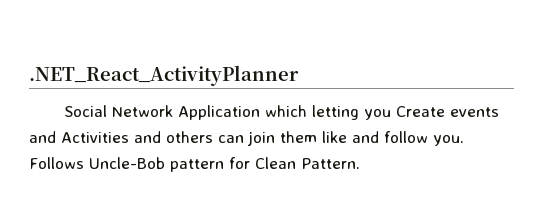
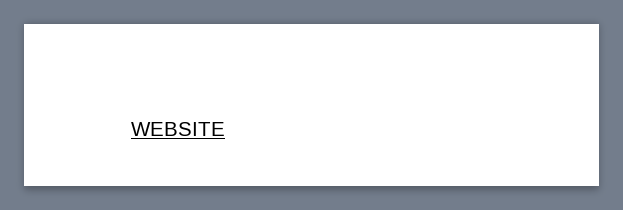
- .NET_React_ActivityPlanner
- Social Network Application which letting you Create events and Activities and others can join them like and follow you. Follows Uncle-Bob pattern for Clean Pattern.
+ WEBSITE

